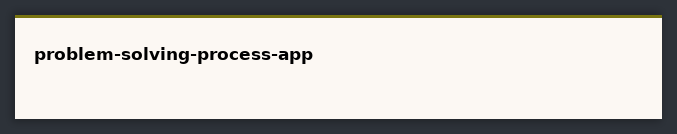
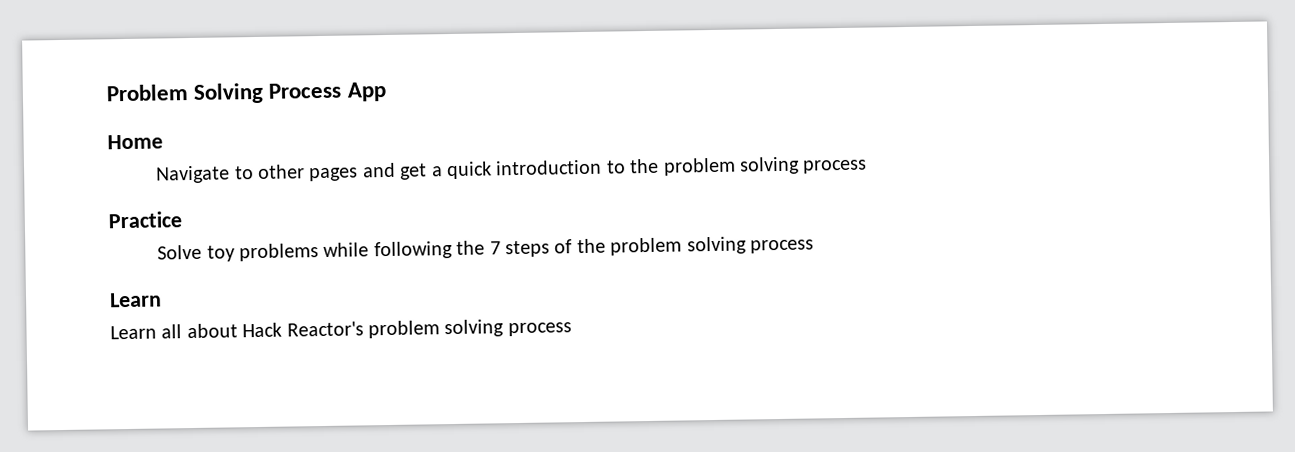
- problem-solving-process-app
+ Problem Solving Process App
+ Home
+ Navigate to other pages and get a quick introduction to the problem solving process
+ Practice
+ Solve toy problems while following the 7 steps of the problem solving process
+ Learn
+ Learn all about Hack Reactor's problem solving process

